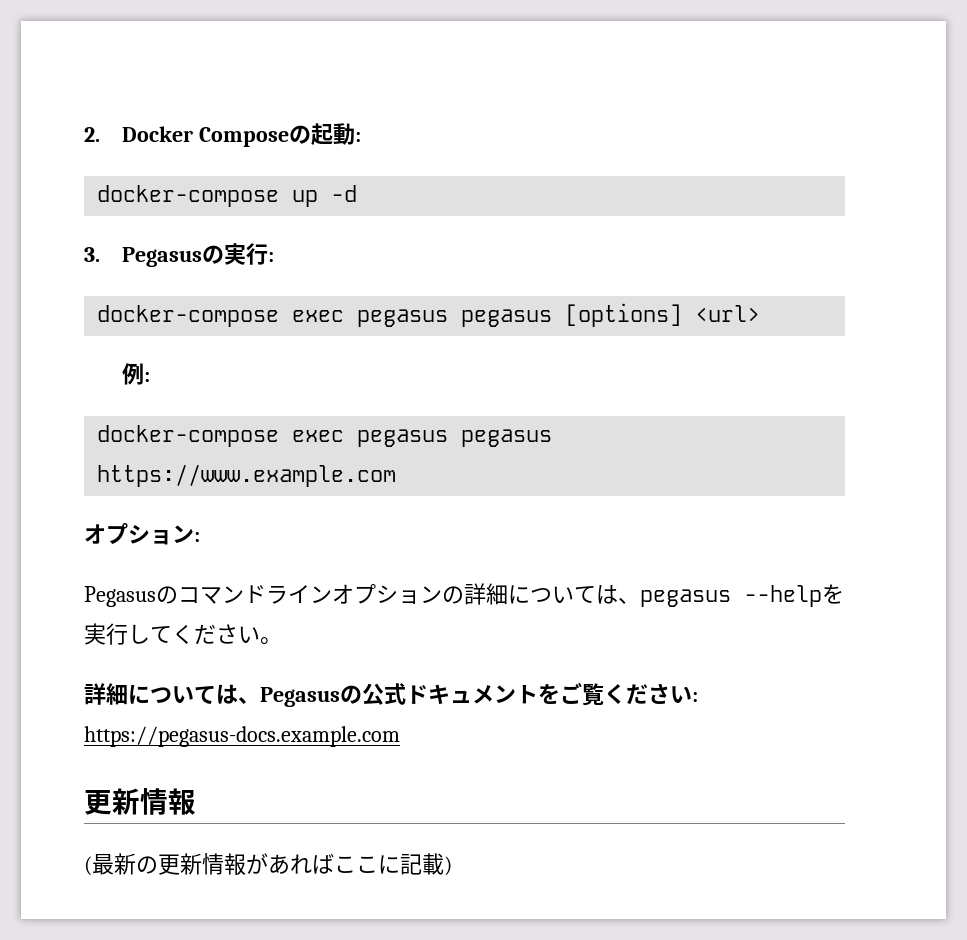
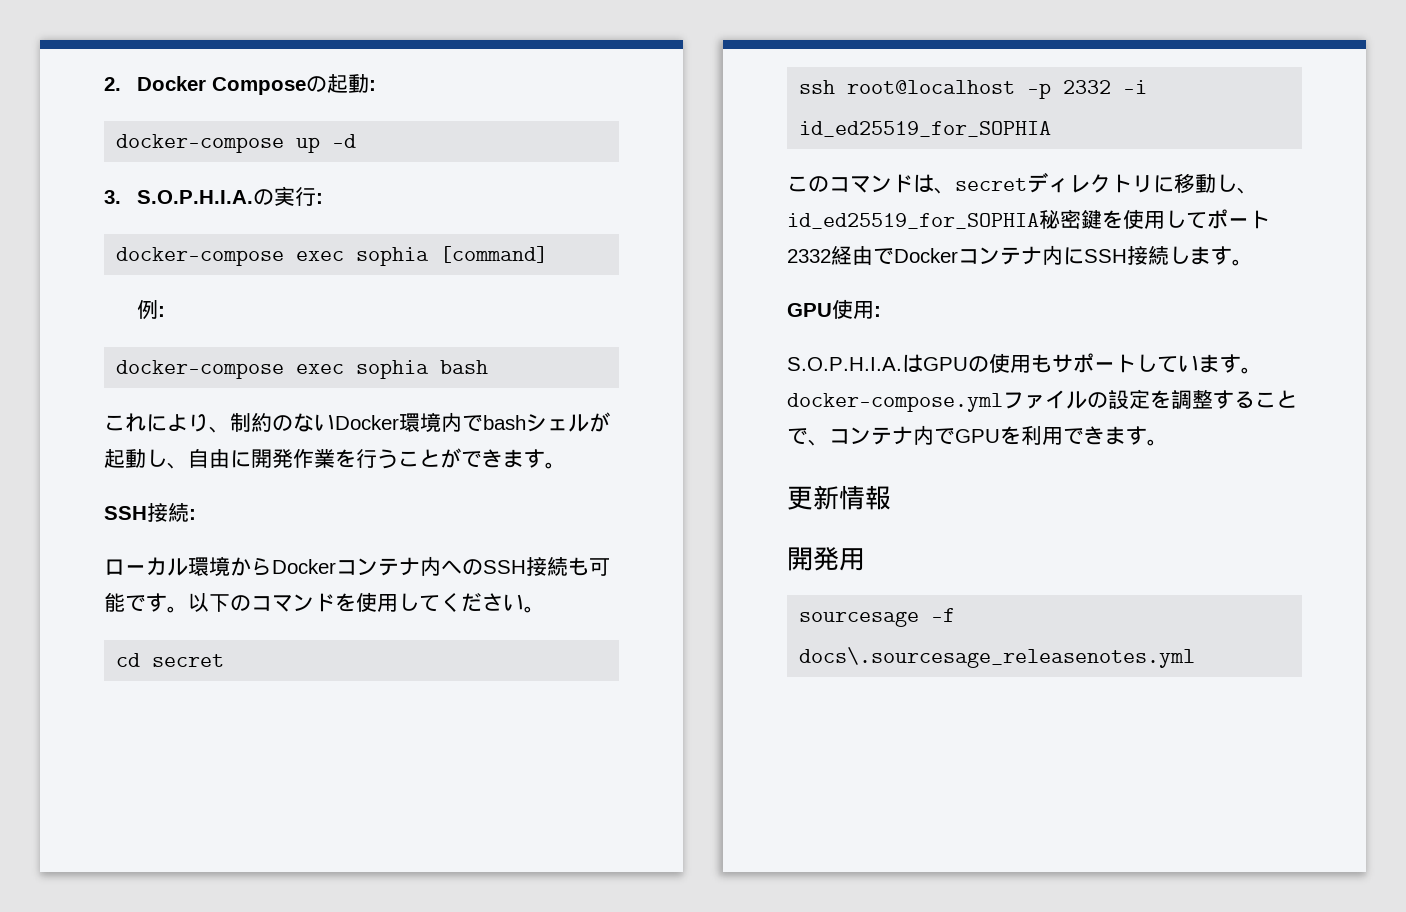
- 3. Pegasusの実行:
+ 3. S.O.P.H.I.A.の実行:
- docker-compose exec pegasus pegasus [options] <url>
+ docker-compose exec sophia [command]
- docker-compose exec pegasus pegasus https://www.example.com
- オプション:
- Pegasusのコマンドラインオプションの詳細については、pegasus --helpを実行してください。
- 詳細については、Pegasusの公式ドキュメントをご覧ください: https://pegasus-docs.example.com
+ docker-compose exec sophia bash
+ これにより、制約のないDocker環境内でbashシェルが起動し、自由に開発作業を行うことができます。
+ SSH接続:
+ ローカル環境からDockerコンテナ内へのSSH接続も可能です。以下のコマンドを使用してください。
+ cd secret
+ ssh root@localhost -p 2332 -i id_ed25519_for_SOPHIA
+ このコマンドは、secretディレクトリに移動し、id_ed25519_for_SOPHIA秘密鍵を使用してポート2332経由でDockerコンテナ内にSSH接続します。
+ GPU使用:
+ S.O.P.H.I.A.はGPUの使用もサポートしています。docker-compose.ymlファイルの設定を調整することで、コンテナ内でGPUを利用できます。
  更新情報
- (最新の更新情報があればここに記載)
+ 開発用
+ sourcesage -f docs\.sourcesage_releasenotes.yml

